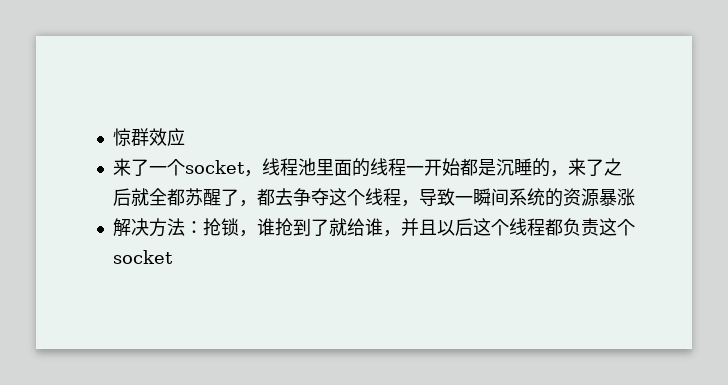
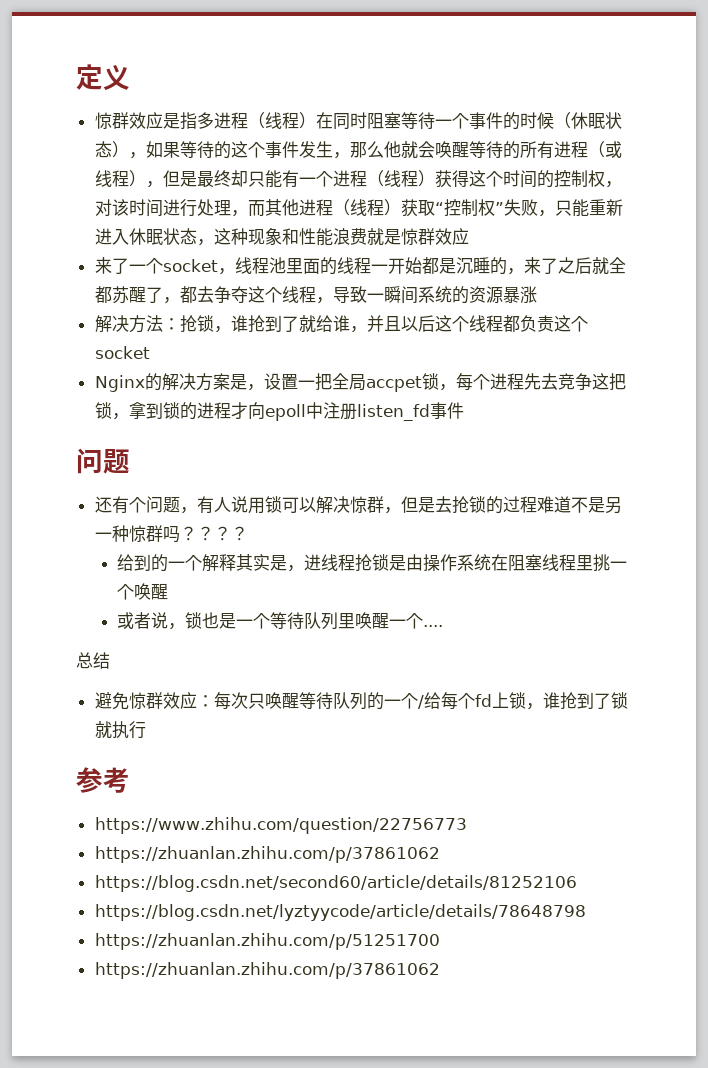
- 惊群效应
+ 定义
+ 惊群效应是指多进程（线程）在同时阻塞等待一个事件的时候（休眠状态），如果等待的这个事件发生，那么他就会唤醒等待的所有进程（或线程），但是最终却只能有一个进程（线程）获得这个时间的控制权，对该时间进行处理，而其他进程（线程）获取“控制权”失败，只能重新进入休眠状态，这种现象和性能浪费就是惊群效应
+ Nginx的解决方案是，设置一把全局accpet锁，每个进程先去竞争这把锁，拿到锁的进程才向epoll中注册listen_fd事件
+ 问题
+ 还有个问题，有人说用锁可以解决惊群，但是去抢锁的过程难道不是另一种惊群吗？？？？
+ 给到的一个解释其实是，进线程抢锁是由操作系统在阻塞线程里挑一个唤醒
+ 或者说，锁也是一个等待队列里唤醒一个....
+ 总结
+ 避免惊群效应：每次只唤醒等待队列的一个/给每个fd上锁，谁抢到了锁就执行
+ 参考
+ https://www.zhihu.com/question/22756773
+ https://zhuanlan.zhihu.com/p/37861062
+ https://blog.csdn.net/second60/article/details/81252106
+ https://blog.csdn.net/lyztyycode/article/details/78648798
+ https://zhuanlan.zhihu.com/p/51251700
+ https://zhuanlan.zhihu.com/p/37861062

